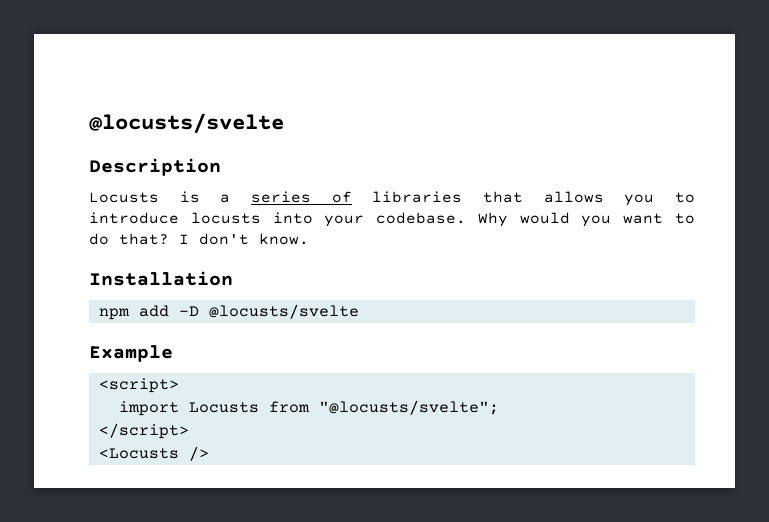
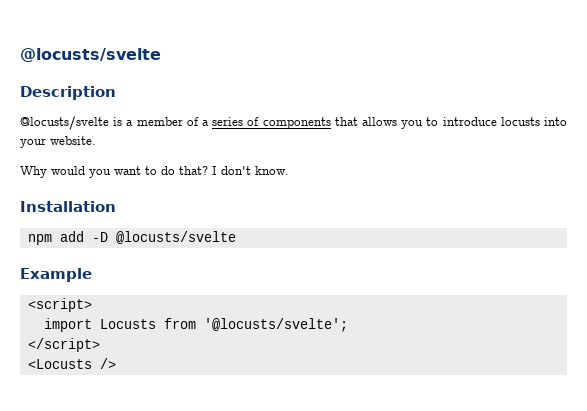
- Locusts is a series of libraries that allows you to introduce locusts into your codebase. Why would you want to do that?
+ @locusts/svelte is a member of a series of components that allows you to introduce locusts into your website.
+ Why would you want to do that?
- import Locusts from "@locusts/svelte";
+ import Locusts from '@locusts/svelte';

